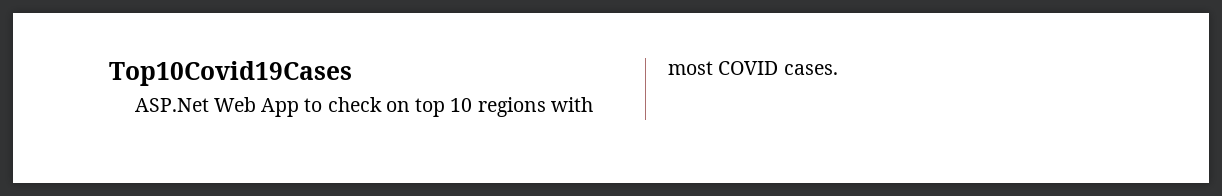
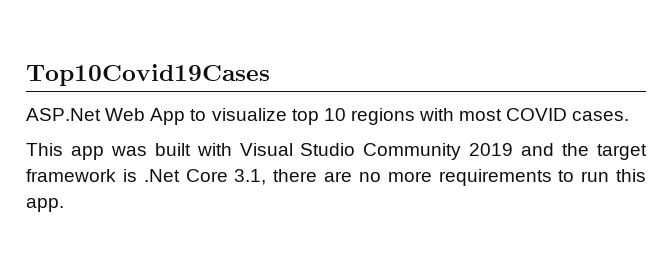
- ASP.Net Web App to check on top 10 regions with most COVID cases.
+ ASP.Net Web App to visualize top 10 regions with most COVID cases.
+ This app was built with Visual Studio Community 2019 and the target framework is .Net Core 3.1, there are no more requirements to run this app.

